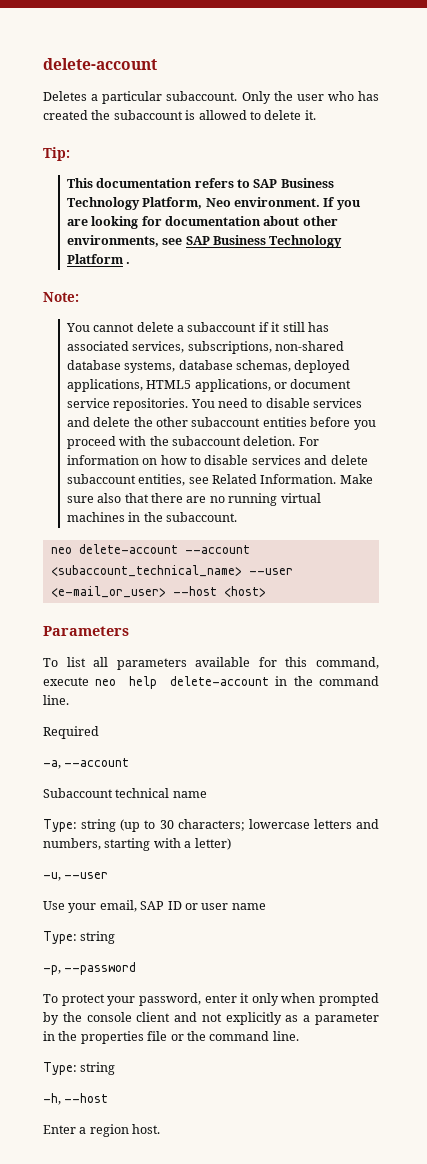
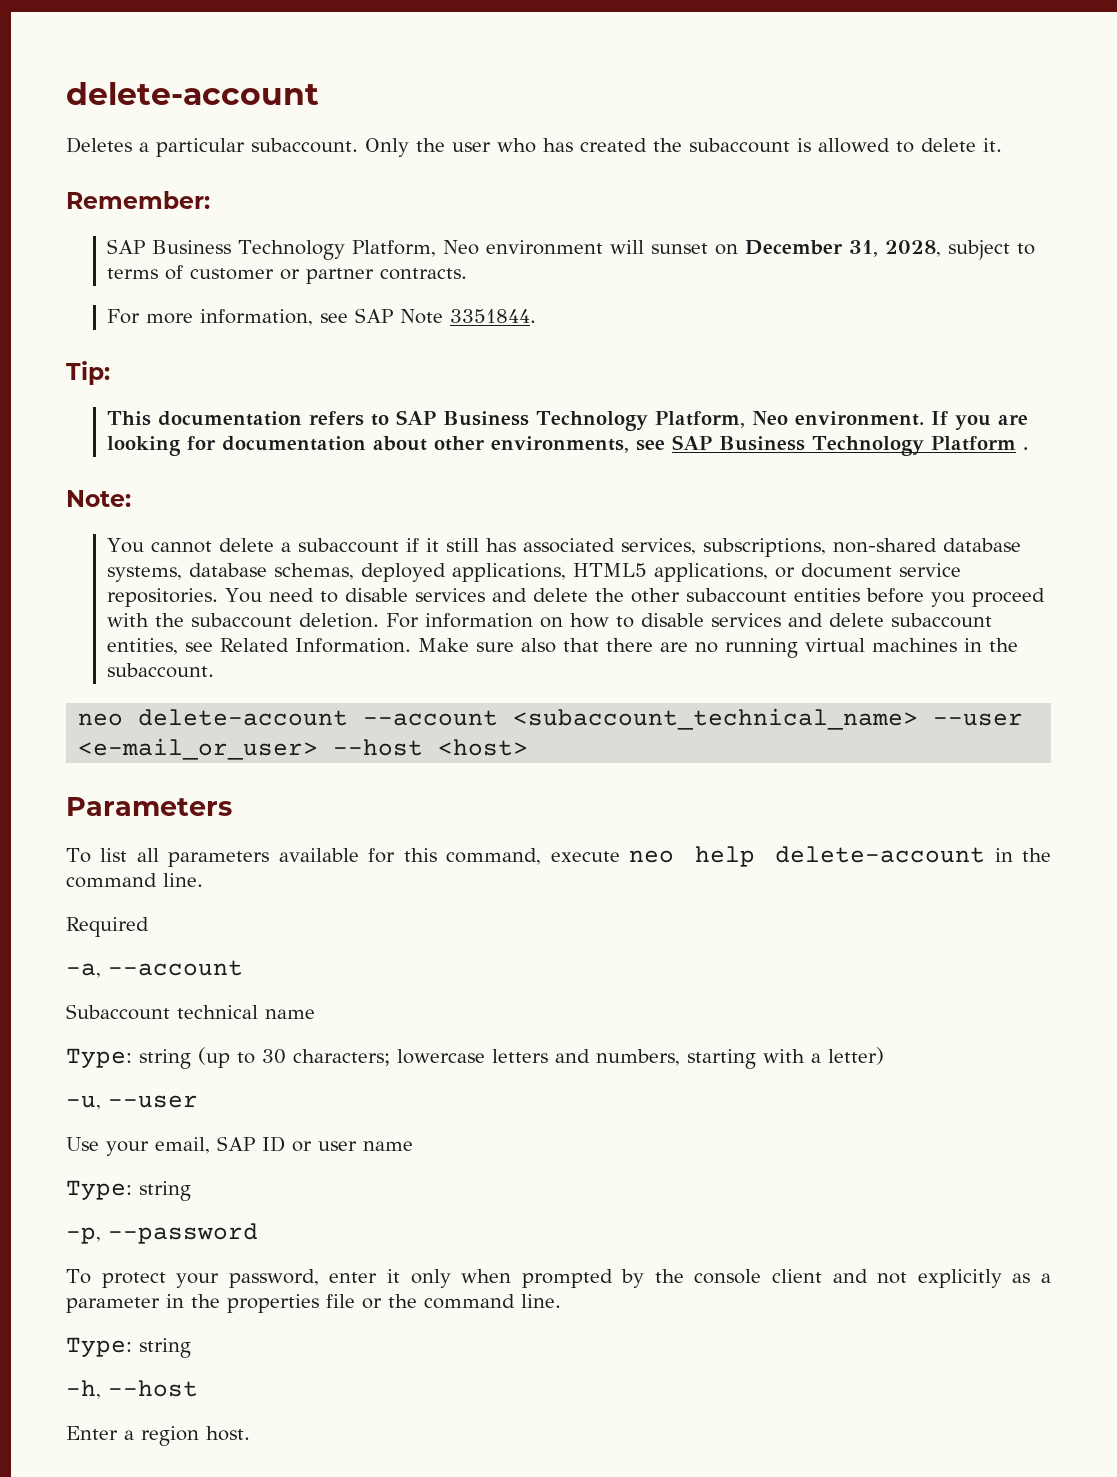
+ Remember:
+ SAP Business Technology Platform, Neo environment will sunset on December 31, 2028, subject to terms of customer or partner contracts.
+ For more information, see SAP Note 3351844.

